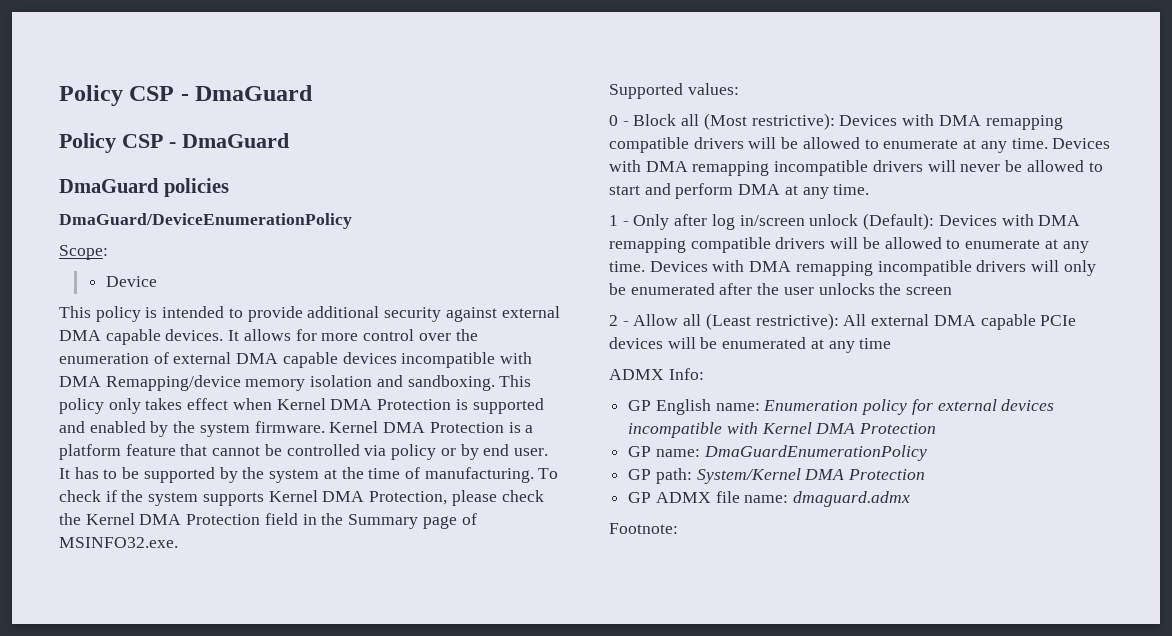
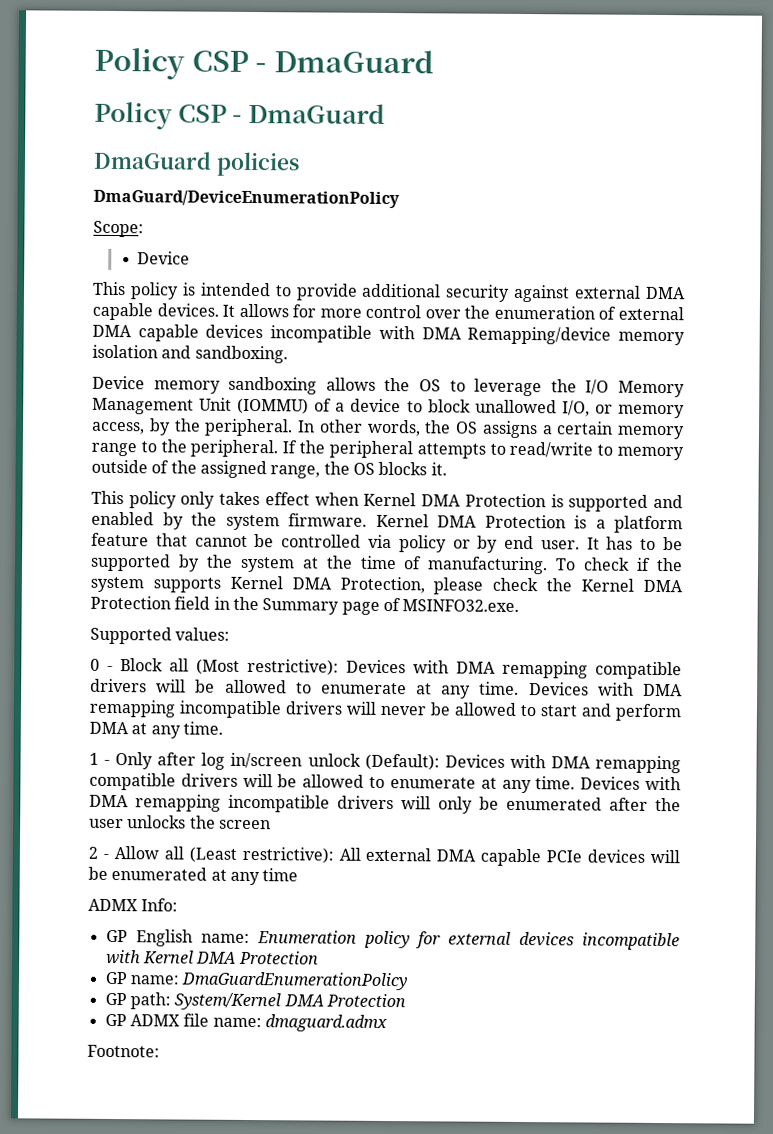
- It allows for more control over the enumeration of external DMA capable devices incompatible with DMA Remapping/device memory isolation and sandboxing. This policy only takes effect when Kernel DMA Protection is supported and enabled by the system firmware.
+ It allows for more control over the enumeration of external DMA capable devices incompatible with DMA Remapping/device memory isolation and sandboxing.
+ Device memory sandboxing allows the OS to leverage the I/O Memory Management Unit (IOMMU) of a device to block unallowed I/O, or memory access, by the peripheral. In other words, the OS assigns a certain memory range to the peripheral. If the peripheral attempts to read/write to memory outside of the assigned range, the OS blocks it.
+ This policy only takes effect when Kernel DMA Protection is supported and enabled by the system firmware.

